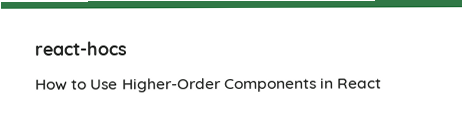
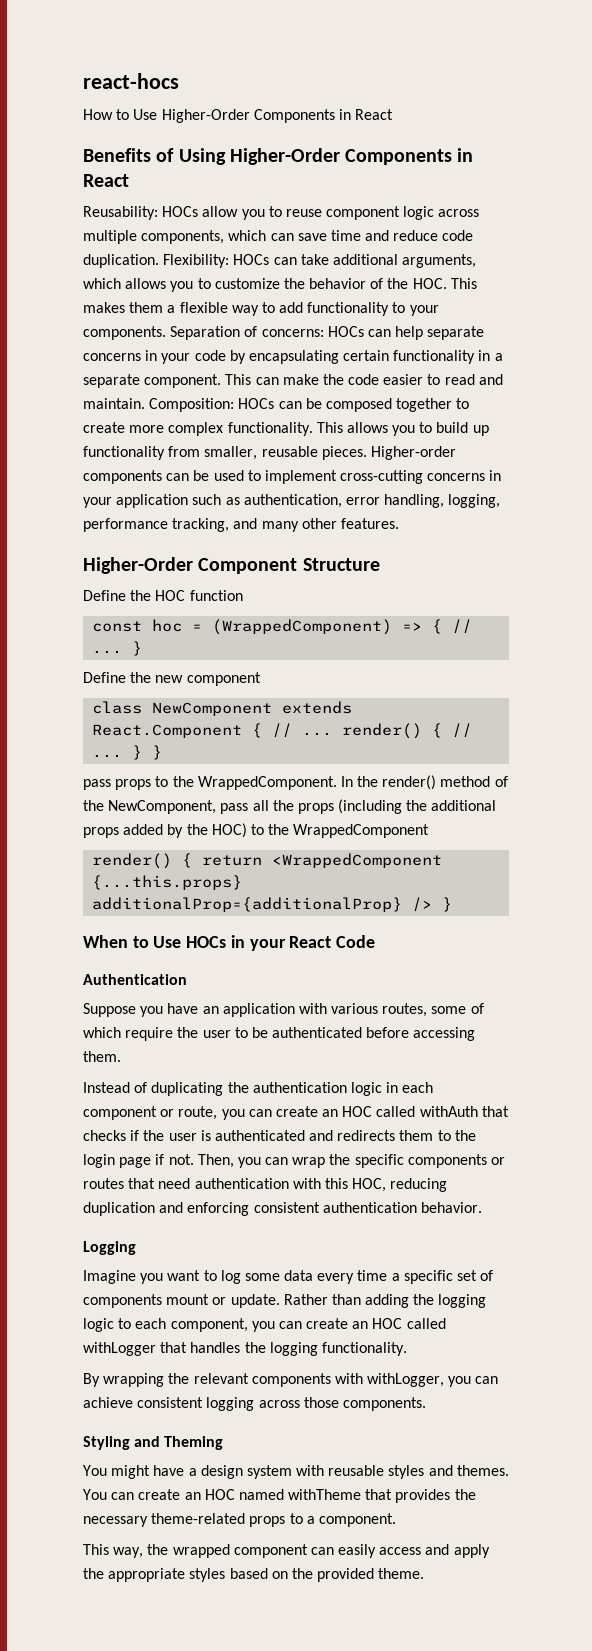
+ Benefits of Using Higher-Order Components in React
+ Reusability: HOCs allow you to reuse component logic across multiple components, which can save time and reduce code duplication. Flexibility: HOCs can take additional arguments, which allows you to customize the behavior of the HOC. This makes them a flexible way to add functionality to your components. Separation of concerns: HOCs can help separate concerns in your code by encapsulating certain functionality in a separate component. This can make the code easier to read and maintain. Composition: HOCs can be composed together to create more complex functionality. This allows you to build up functionality from smaller, reusable pieces. Higher-order components can be used to implement cross-cutting concerns in your application such as authentication, error handling, logging, performance tracking, and many other features.
+ Higher-Order Component Structure
+ Define the HOC function
+ const hoc = (WrappedComponent) => { // ... }
+ Define the new component
+ class NewComponent extends React.Component { // ... render() { // ... } }
+ pass props to the WrappedComponent. In the render() method of the NewComponent, pass all the props (including the additional props added by the HOC) to the WrappedComponent
+ render() { return <WrappedComponent {...this.props} additionalProp={additionalProp} /> }
+ When to Use HOCs in your React Code
+ Authentication
+ Suppose you have an application with various routes, some of which require the user to be authenticated before accessing them.
+ Instead of duplicating the authentication logic in each component or route, you can create an HOC called withAuth that checks if the user is authenticated and redirects them to the login page if not. Then, you can wrap the specific components or routes that need authentication with this HOC, reducing duplication and enforcing consistent authentication behavior.
+ Logging
+ Imagine you want to log some data every time a specific set of components mount or update. Rather than adding the logging logic to each component, you can create an HOC called withLogger that handles the logging functionality.
+ By wrapping the relevant components with withLogger, you can achieve consistent logging across those components.
+ Styling and Theming
+ You might have a design system with reusable styles and themes. You can create an HOC named withTheme that provides the necessary theme-related props to a component.
+ This way, the wrapped component can easily access and apply the appropriate styles based on the provided theme.

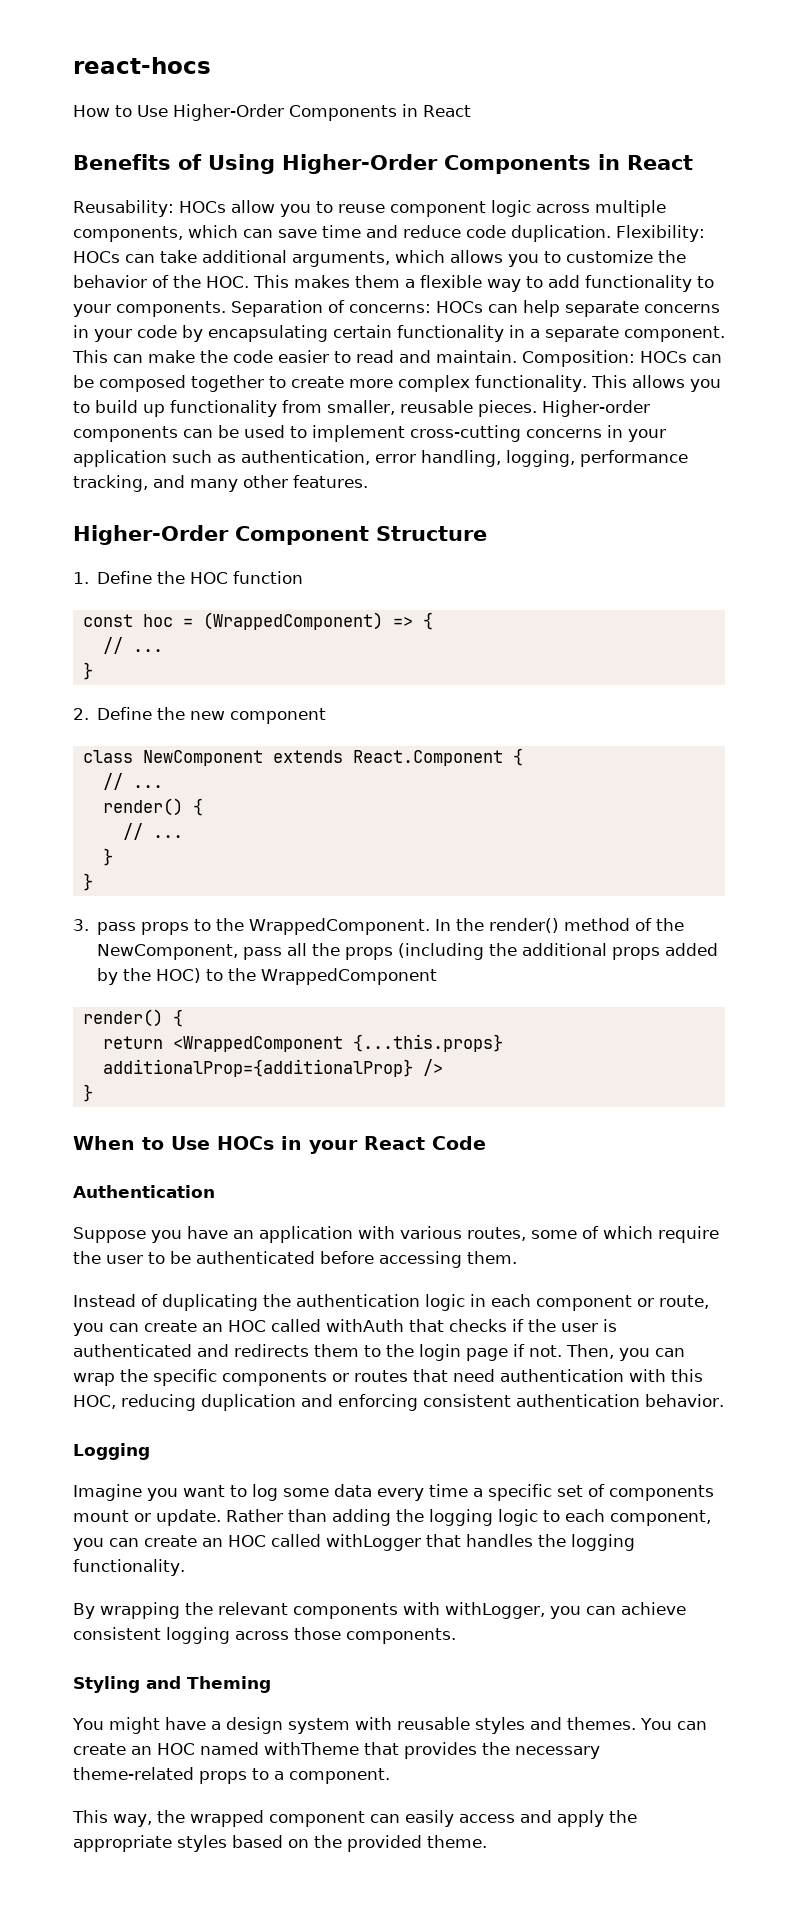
- Define the HOC function
+ 1. Define the HOC function
- const hoc = (WrappedComponent) => { // ... }
- Define the new component
+ const hoc = (WrappedComponent) => {
+ // ...
+ }
+ 2. Define the new component
- class NewComponent extends React.Component { // ... render() { // ... } }
- pass props to the WrappedComponent.
+ class NewComponent extends React.Component {
+ // ...
+ render() {
+ // ...
+ }
+ }
+ 3. pass props to the WrappedComponent.
  In the render() method of the NewComponent, pass all the props (including the additional props added by the HOC) to the WrappedComponent
- render() { return <WrappedComponent {...this.props} additionalProp={additionalProp} /> }
+ render() {
+ return <WrappedComponent {...this.props} additionalProp={additionalProp} />
+ }

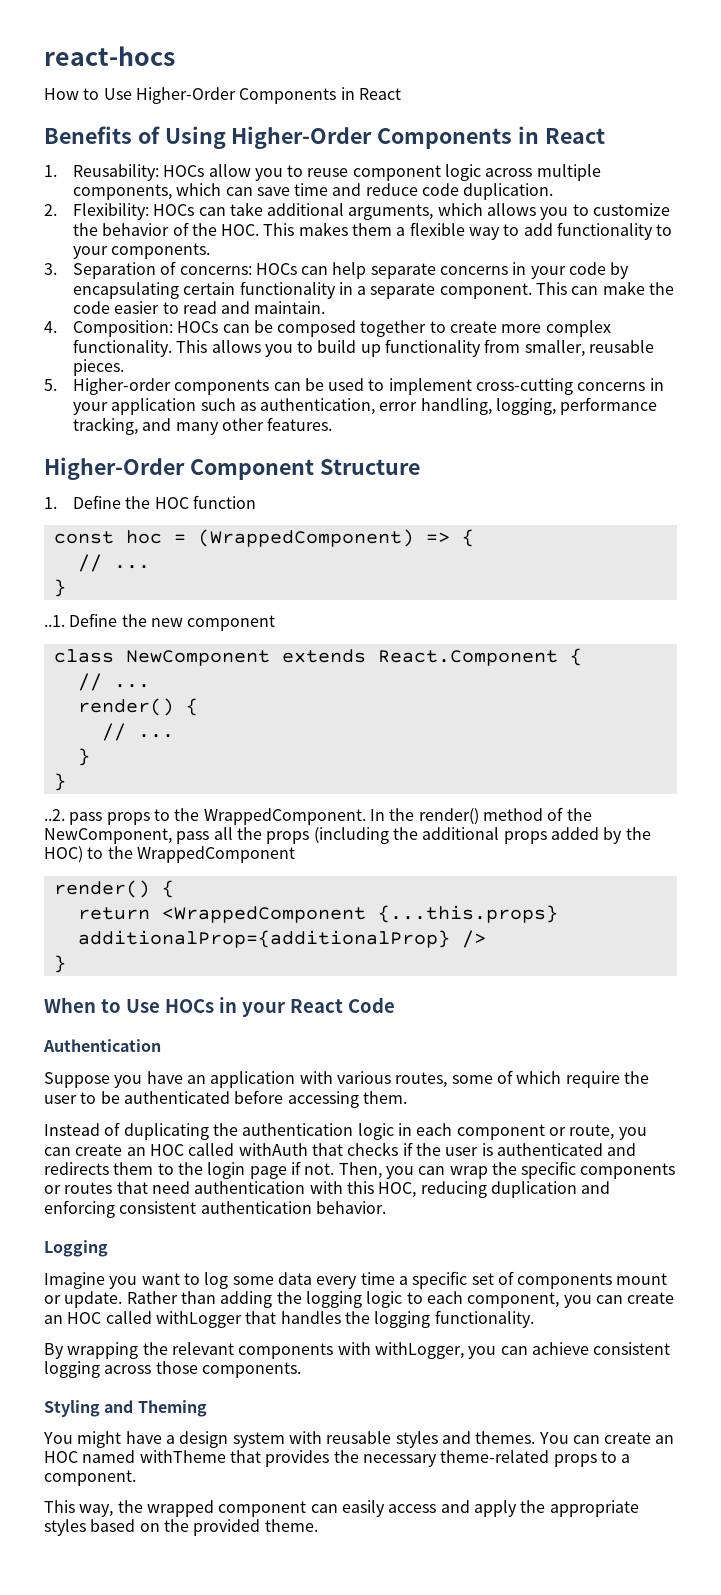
- Reusability:
+ 1. Reusability:
- HOCs allow you to reuse component logic across multiple components, which can save time and reduce code duplication. Flexibility:
+ HOCs allow you to reuse component logic across multiple components, which can save time and reduce code duplication.
+ 2. Flexibility:
- HOCs can take additional arguments, which allows you to customize the behavior of the HOC. This makes them a flexible way to add functionality to your components. Separation of concerns:
+ HOCs can take additional arguments, which allows you to customize the behavior of the HOC. This makes them a flexible way to add functionality to your components.
+ 3. Separation of concerns:
- This can make the code easier to read and maintain. Composition: HOCs can be composed together to create more complex functionality.
+ This can make the code easier to read and maintain.
+ 4. Composition: HOCs can be composed together to create more complex functionality.
- This allows you to build up functionality from smaller, reusable pieces. Higher-order components can be used to implement cross-cutting concerns in your application such as authentication, error handling, logging, performance tracking, and many other features.
+ This allows you to build up functionality from smaller, reusable pieces.
+ 5. Higher-order components can be used to implement cross-cutting concerns in your application such as authentication, error handling, logging, performance tracking, and many other features.
- 2. Define the new component
+ ..1. Define the new component
- 3. pass props to the WrappedComponent.
+ ..2. pass props to the WrappedComponent.

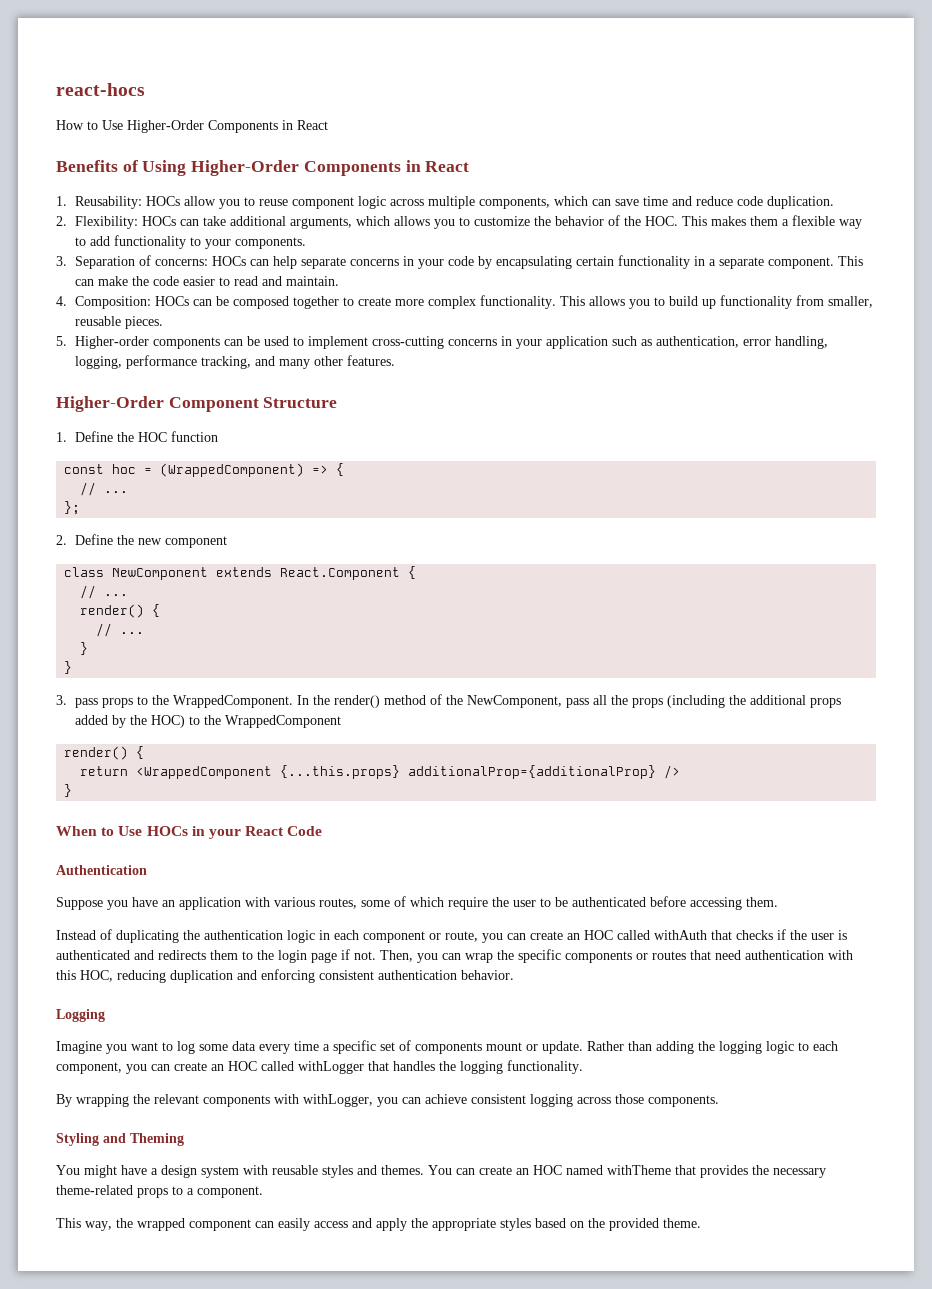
  const hoc = (WrappedComponent) => {
  // ...
- }
- ..1. Define the new component
+ };
+ 2. Define the new component
- ..2. pass props to the WrappedComponent.
+ 3. pass props to the WrappedComponent.

